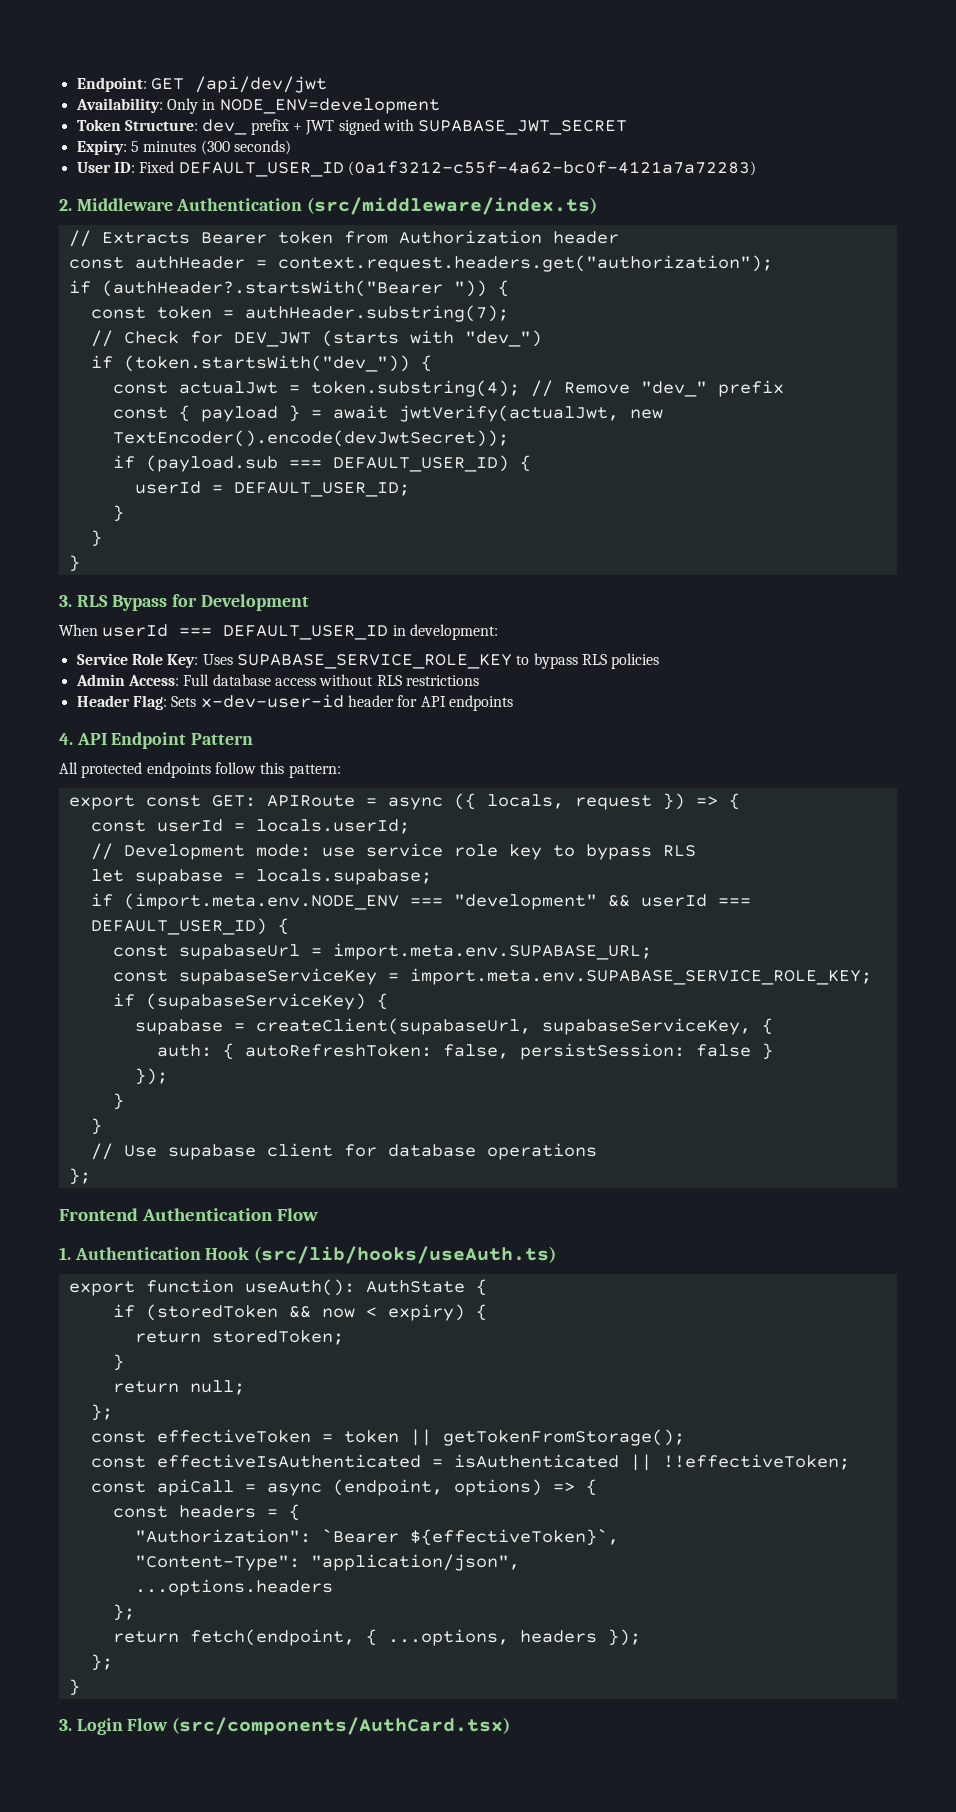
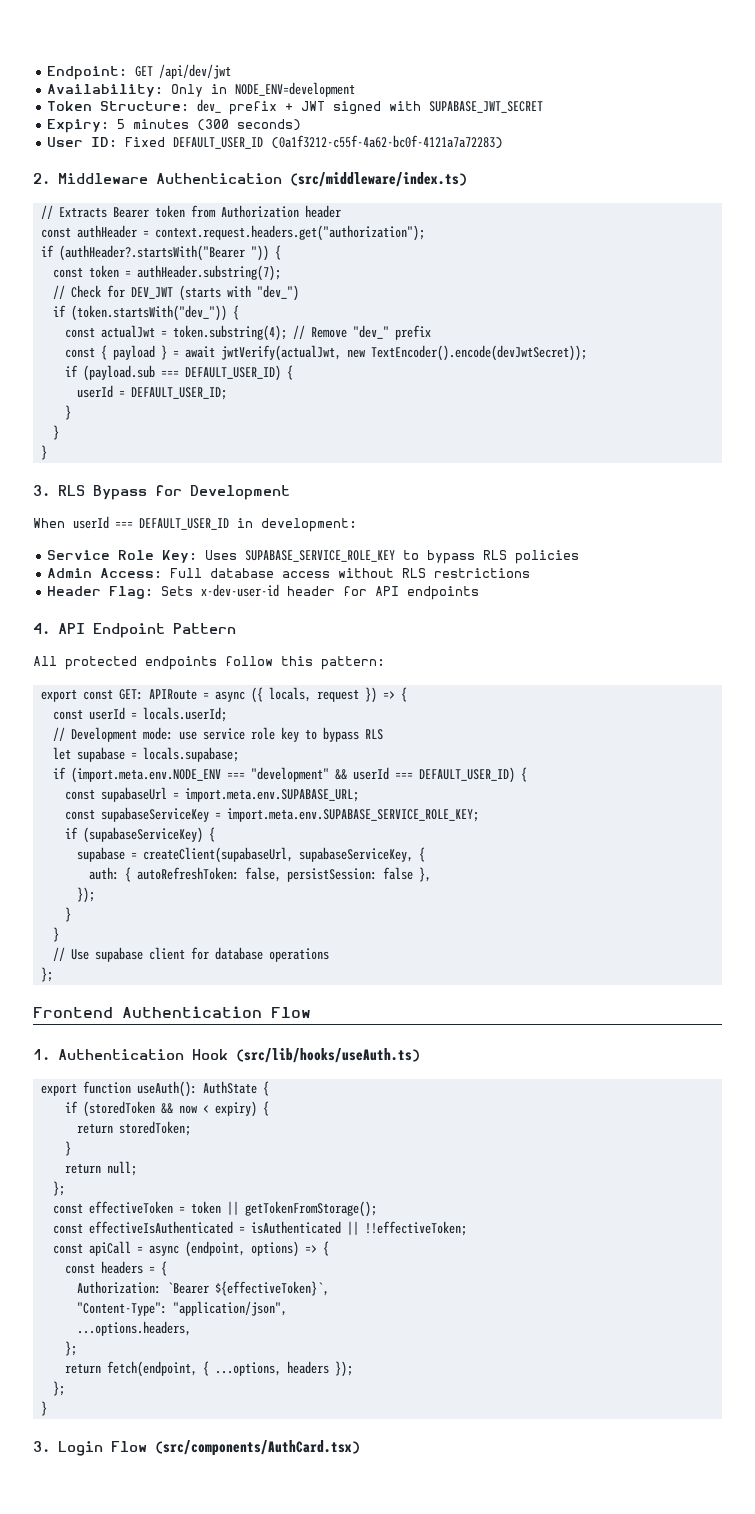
- auth: { autoRefreshToken: false, persistSession: false }
+ auth: { autoRefreshToken: false, persistSession: false },
- "Authorization": `Bearer ${effectiveToken}`,
+ Authorization: `Bearer ${effectiveToken}`,
- ...options.headers
+ ...options.headers,

